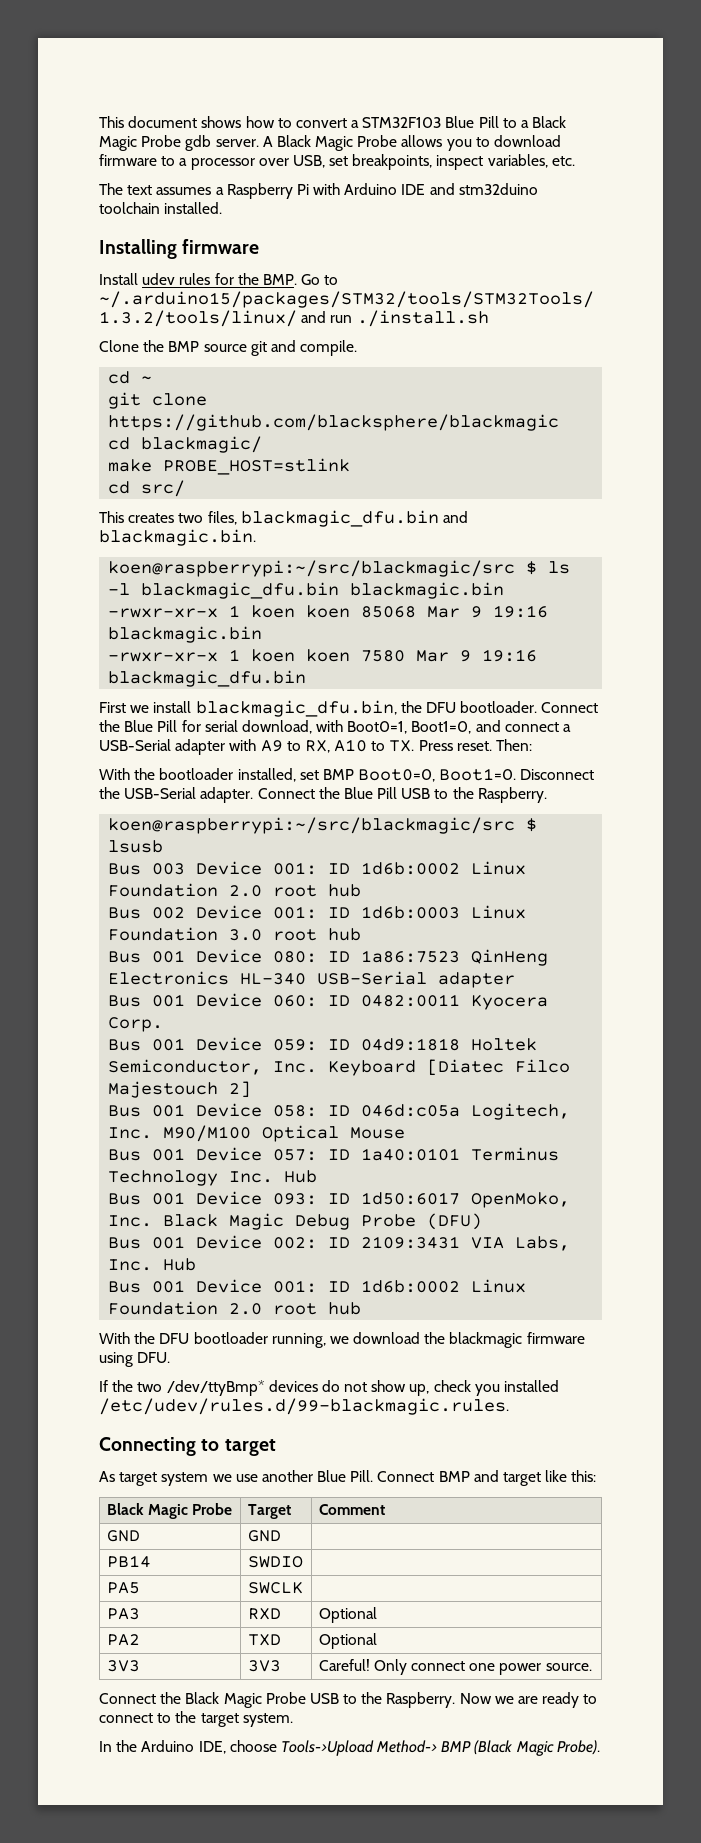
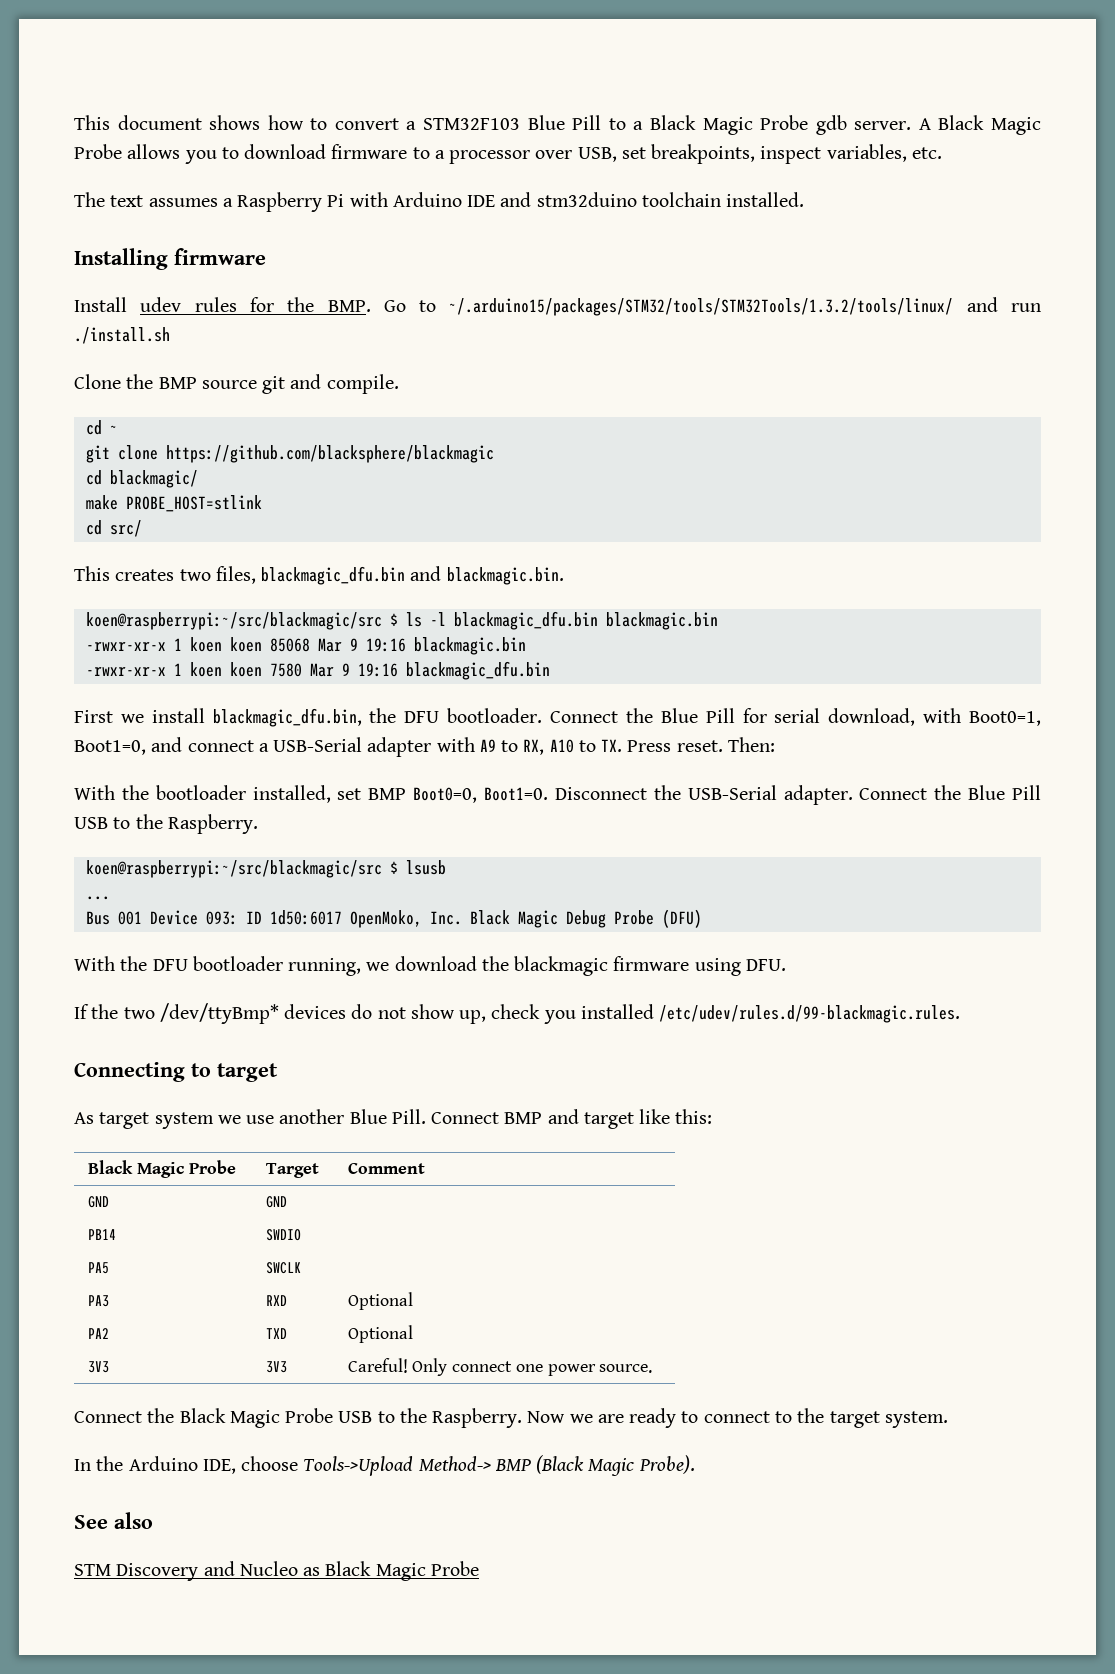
- Bus 003 Device 001: ID 1d6b:0002 Linux Foundation 2.0 root hub
- Bus 002 Device 001: ID 1d6b:0003 Linux Foundation 3.0 root hub
- Bus 001 Device 080: ID 1a86:7523 QinHeng Electronics HL-340 USB-Serial adapter
- Bus 001 Device 060: ID 0482:0011 Kyocera Corp.
- Bus 001 Device 059: ID 04d9:1818 Holtek Semiconductor, Inc. Keyboard [Diatec Filco Majestouch 2]
- Bus 001 Device 058: ID 046d:c05a Logitech, Inc. M90/M100 Optical Mouse
- Bus 001 Device 057: ID 1a40:0101 Terminus Technology Inc. Hub
+ ...
- Bus 001 Device 002: ID 2109:3431 VIA Labs, Inc. Hub
- Bus 001 Device 001: ID 1d6b:0002 Linux Foundation 2.0 root hub
+ See also
+ STM Discovery and Nucleo as Black Magic Probe

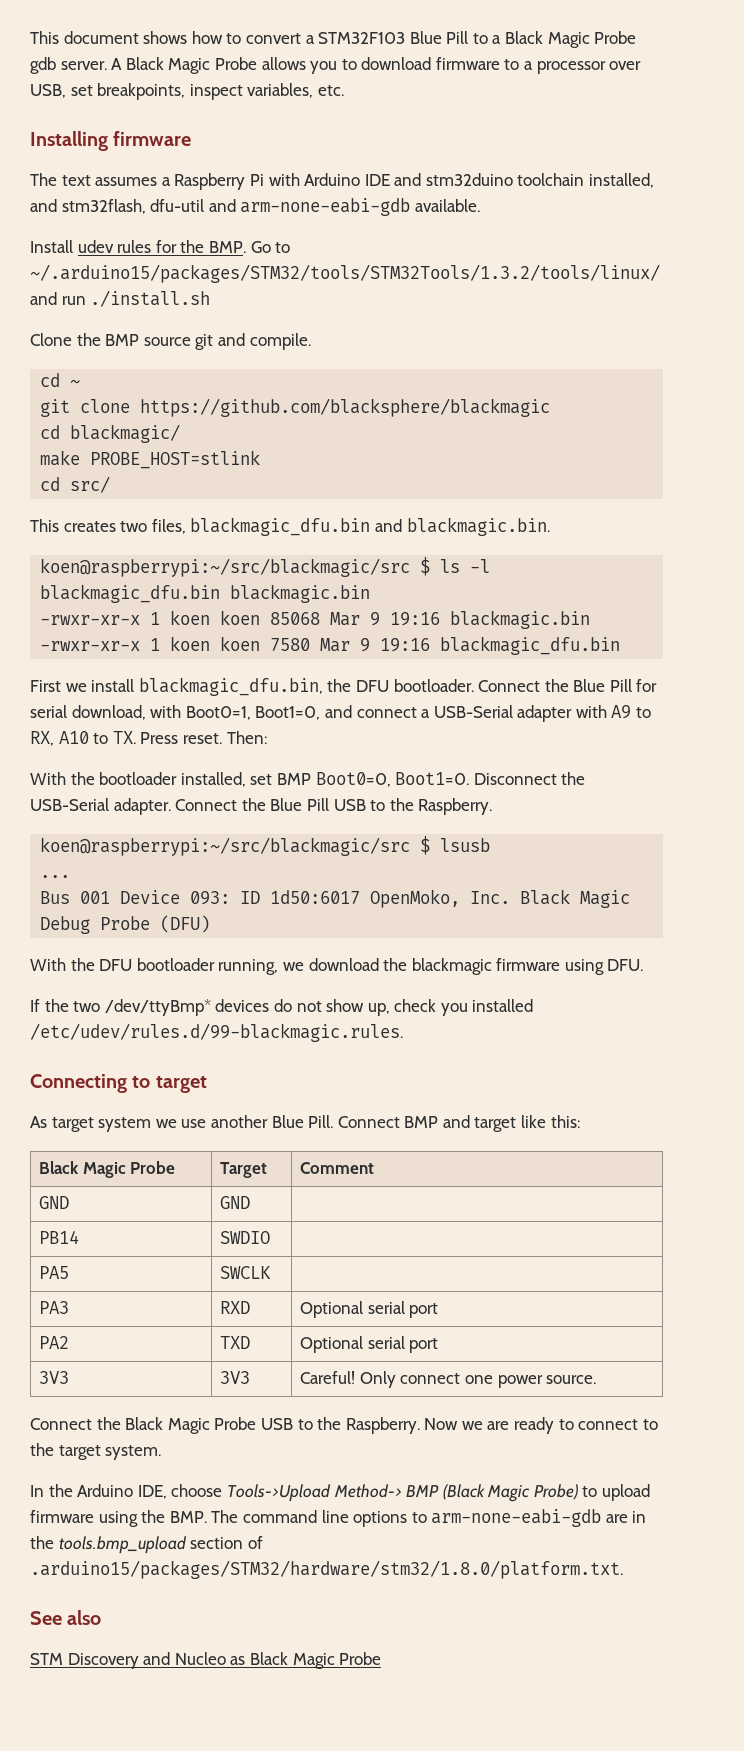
+ Installing firmware
- The text assumes a Raspberry Pi with Arduino IDE and stm32duino toolchain installed.
- Installing firmware
+ The text assumes a Raspberry Pi with Arduino IDE and stm32duino toolchain installed, and stm32flash, dfu-util and arm-none-eabi-gdb available.
- PA3 | RXD | Optional
+ PA3 | RXD | Optional serial port
- PA2 | TXD | Optional
+ PA2 | TXD | Optional serial port
- In the Arduino IDE, choose Tools->Upload Method-> BMP (Black Magic Probe).
+ In the Arduino IDE, choose Tools->Upload Method-> BMP (Black Magic Probe) to upload firmware using the BMP. The command line options to arm-none-eabi-gdb are in the tools.bmp_upload section of .arduino15/packages/STM32/hardware/stm32/1.8.0/platform.txt.

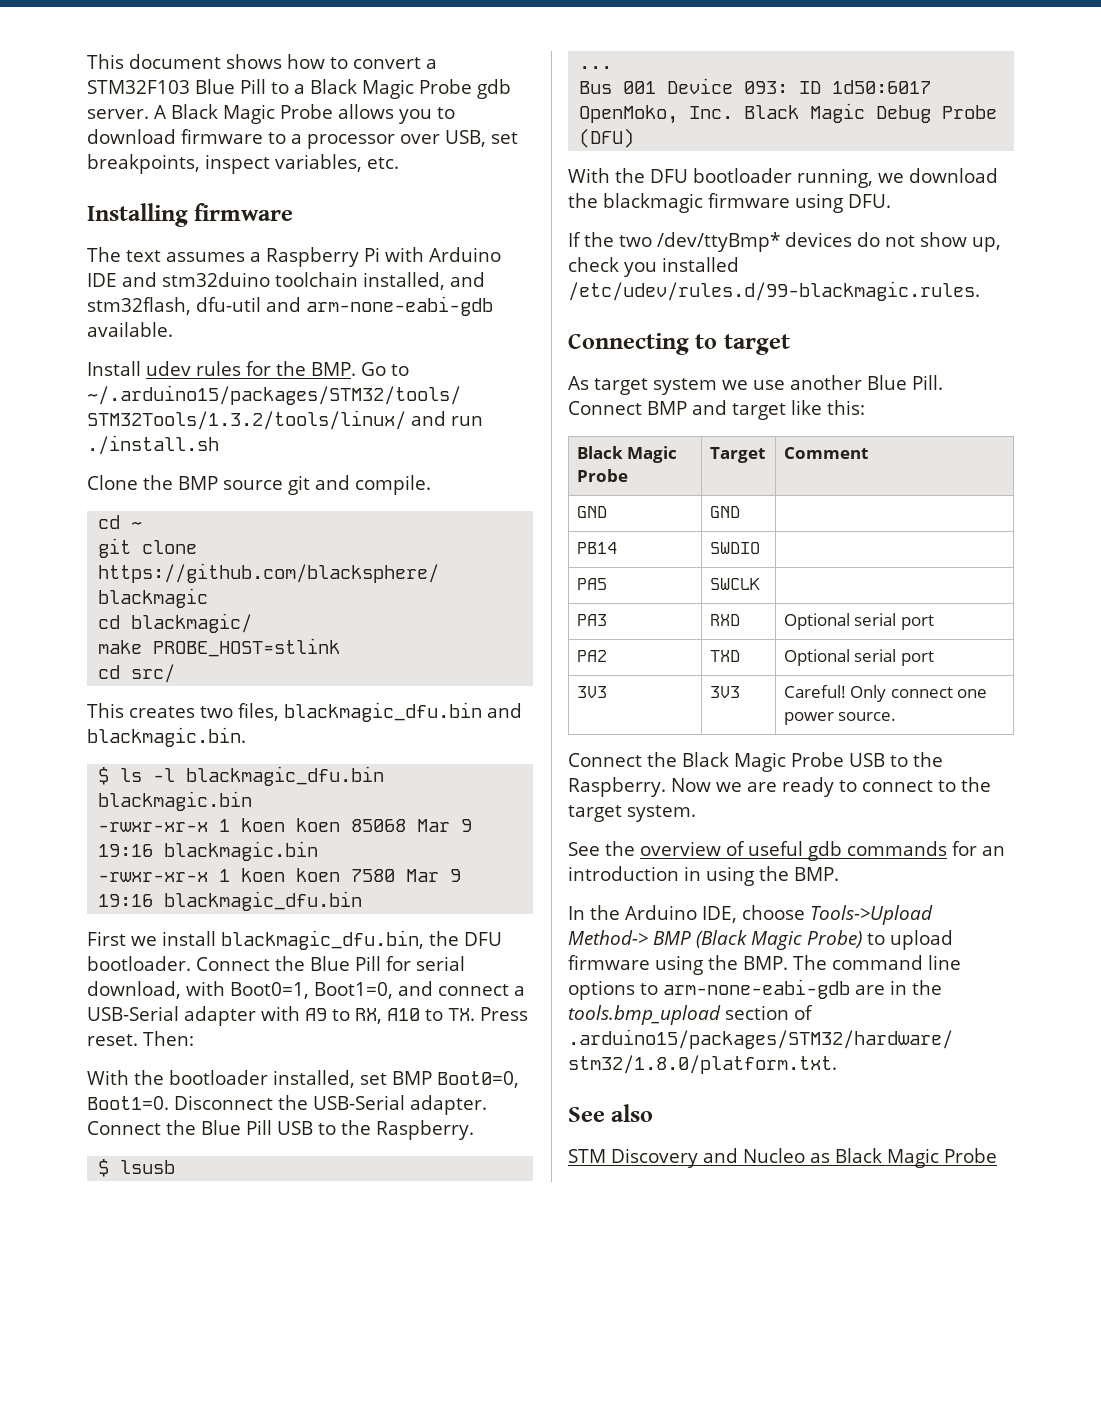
- koen@raspberrypi:~/src/blackmagic/src $ ls -l blackmagic_dfu.bin blackmagic.bin
+ $ ls -l blackmagic_dfu.bin blackmagic.bin
- koen@raspberrypi:~/src/blackmagic/src $ lsusb
+ $ lsusb
+ See the overview of useful gdb commands for an introduction in using the BMP.

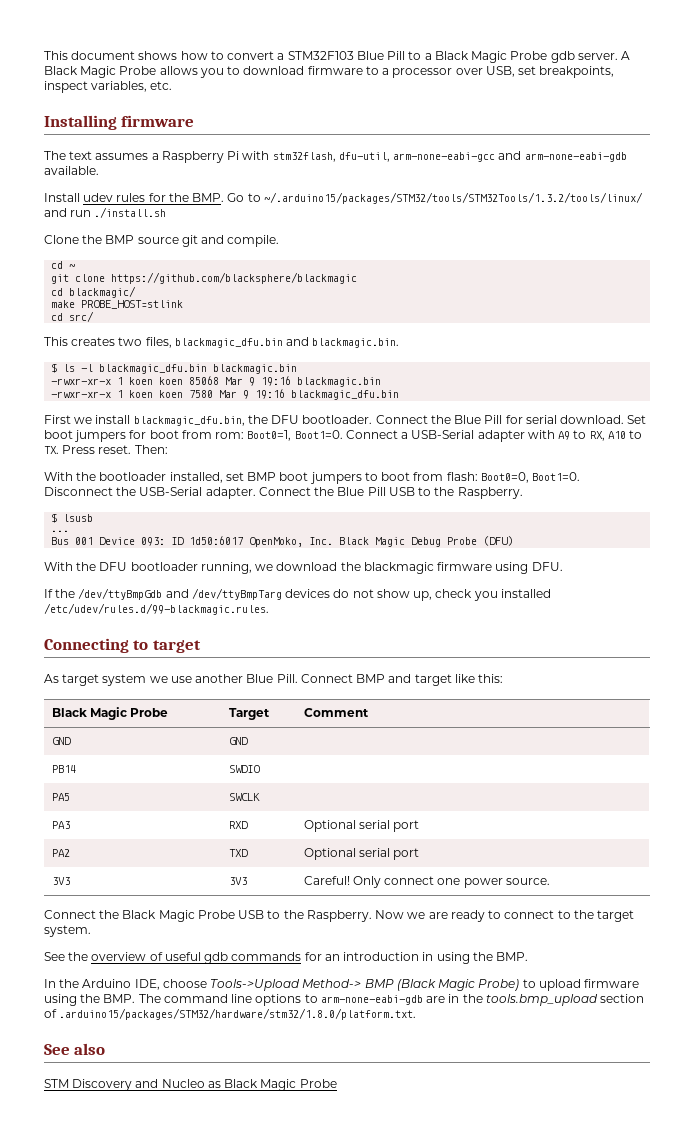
- The text assumes a Raspberry Pi with Arduino IDE and stm32duino toolchain installed, and stm32flash, dfu-util and arm-none-eabi-gdb available.
+ The text assumes a Raspberry Pi with stm32flash, dfu-util, arm-none-eabi-gcc and arm-none-eabi-gdb available.
- Connect the Blue Pill for serial download, with Boot0=1, Boot1=0, and connect a USB-Serial adapter with A9 to RX, A10 to TX. Press reset.
+ Connect the Blue Pill for serial download. Set boot jumpers for boot from rom: Boot0=1, Boot1=0. Connect a USB-Serial adapter with A9 to RX, A10 to TX. Press reset.
- With the bootloader installed, set BMP Boot0=0, Boot1=0.
+ With the bootloader installed, set BMP boot jumpers to boot from flash: Boot0=0, Boot1=0.
- If the two /dev/ttyBmp* devices do not show up, check you installed /etc/udev/rules.d/99-blackmagic.rules.
+ If the /dev/ttyBmpGdb and /dev/ttyBmpTarg devices do not show up, check you installed /etc/udev/rules.d/99-blackmagic.rules.

